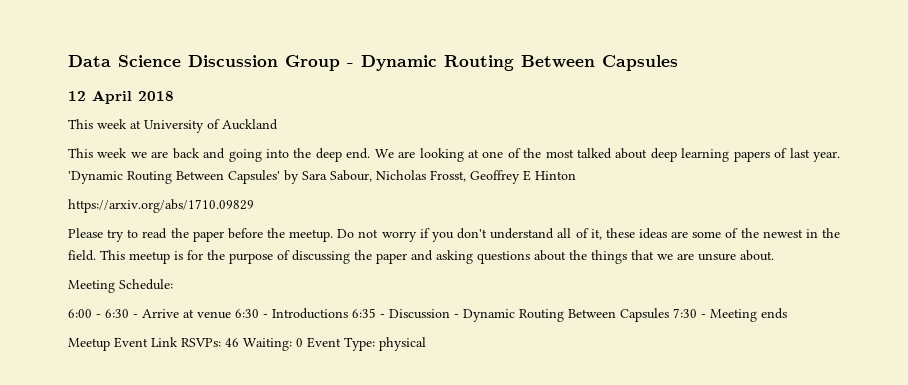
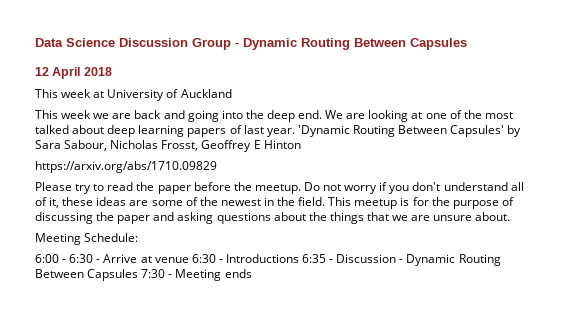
- Meetup Event Link RSVPs: 46 Waiting: 0 Event Type: physical

